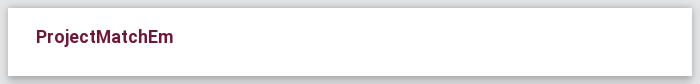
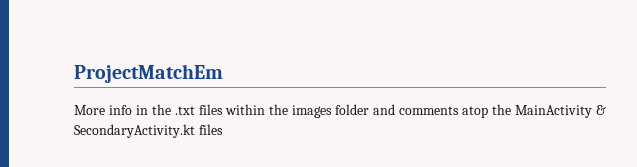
+ More info in the .txt files within the images folder and comments atop the MainActivity & SecondaryActivity.kt files

